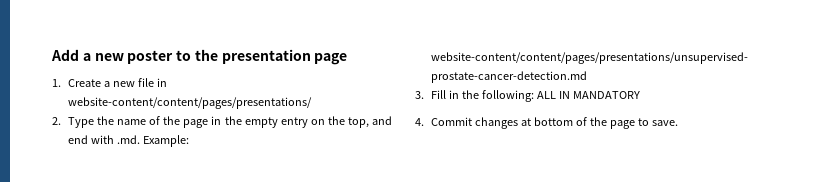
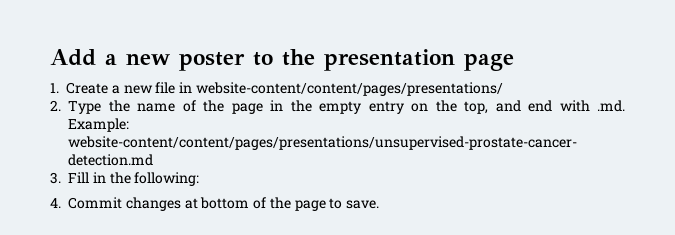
- 3. Fill in the following: ALL IN MANDATORY
+ 3. Fill in the following:

